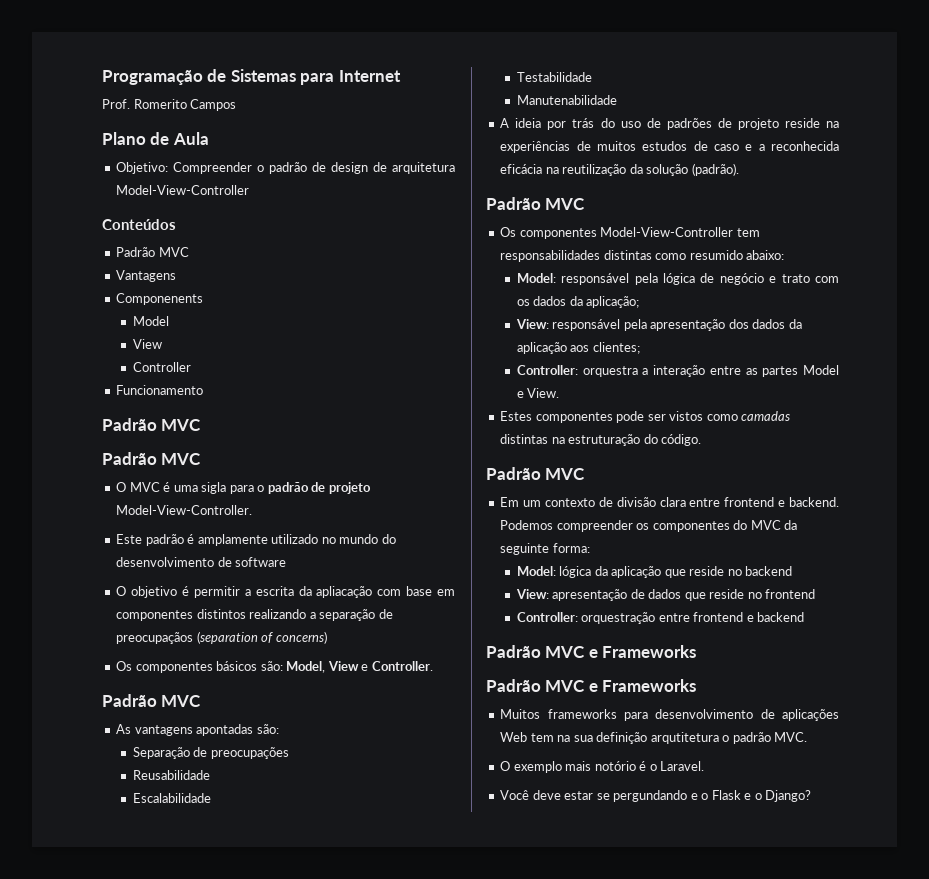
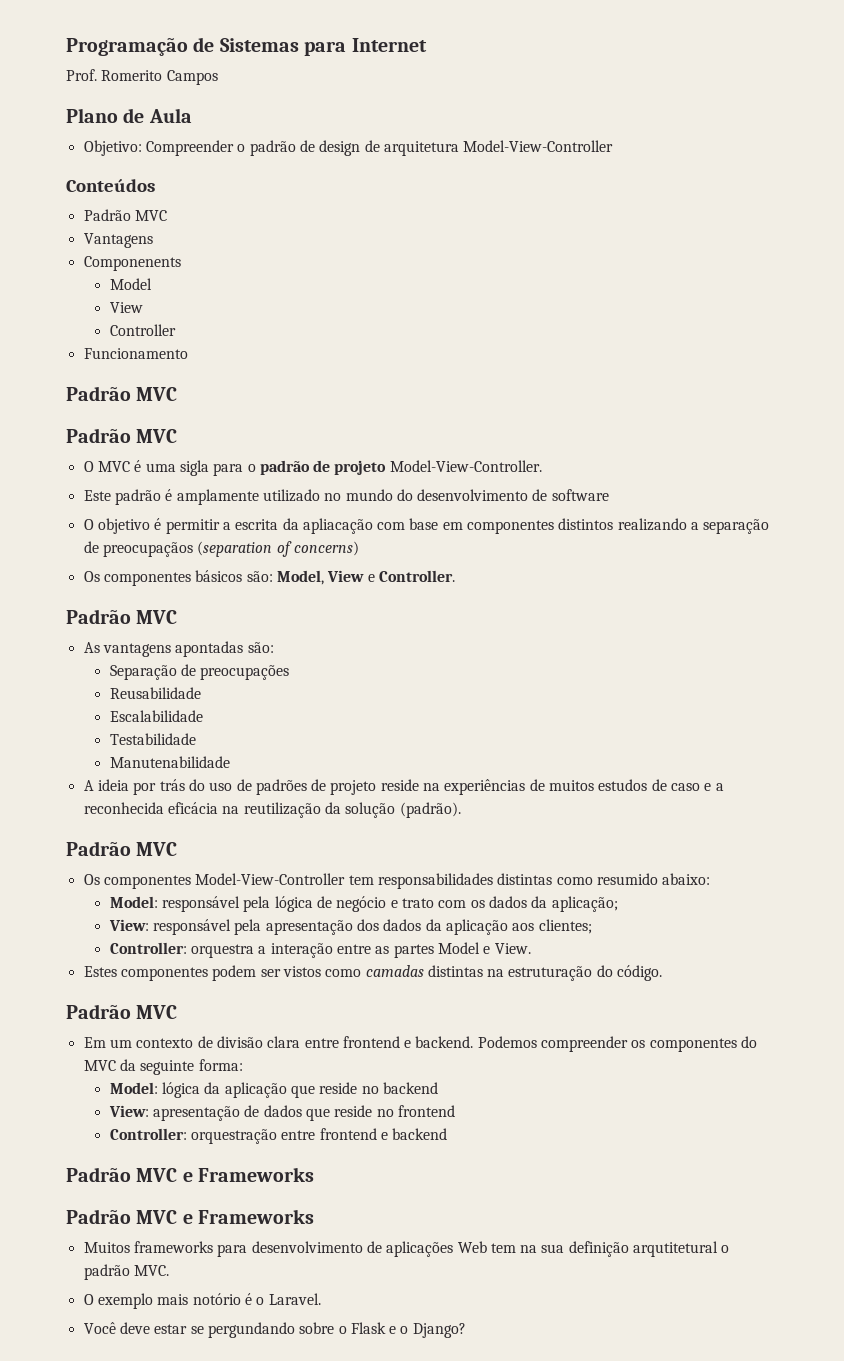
- Estes componentes pode ser vistos como camadas distintas na estruturação do código.
+ Estes componentes podem ser vistos como camadas distintas na estruturação do código.
- Muitos frameworks para desenvolvimento de aplicações Web tem na sua definição arqutitetura o padrão MVC.
+ Muitos frameworks para desenvolvimento de aplicações Web tem na sua definição arqutitetural o padrão MVC.
- Você deve estar se pergundando e o Flask e o Django?
+ Você deve estar se pergundando sobre o Flask e o Django?

